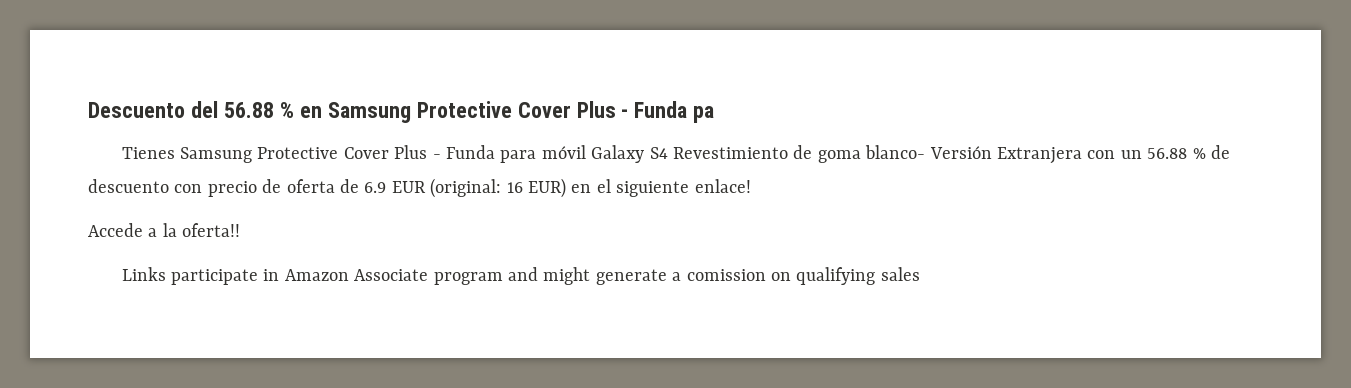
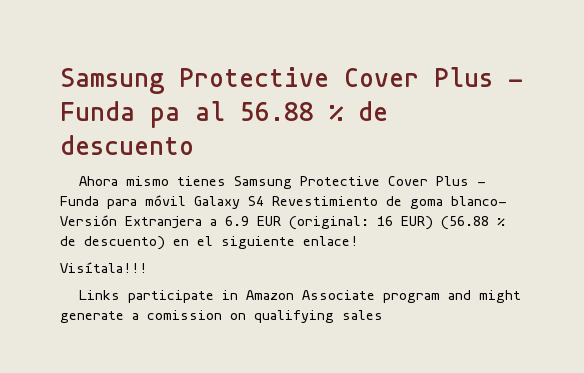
- Descuento del 56.88 % en Samsung Protective Cover Plus - Funda pa
- Tienes Samsung Protective Cover Plus - Funda para móvil Galaxy S4 Revestimiento de goma blanco- Versión Extranjera con un 56.88 % de descuento con precio de oferta de 6.9 EUR (original: 16 EUR) en el siguiente enlace!
+ Samsung Protective Cover Plus - Funda pa al 56.88 % de descuento
+ Ahora mismo tienes Samsung Protective Cover Plus - Funda para móvil Galaxy S4 Revestimiento de goma blanco- Versión Extranjera a 6.9 EUR (original: 16 EUR) (56.88 % de descuento) en el siguiente enlace!
- Accede a la oferta!!
+ Visítala!!!

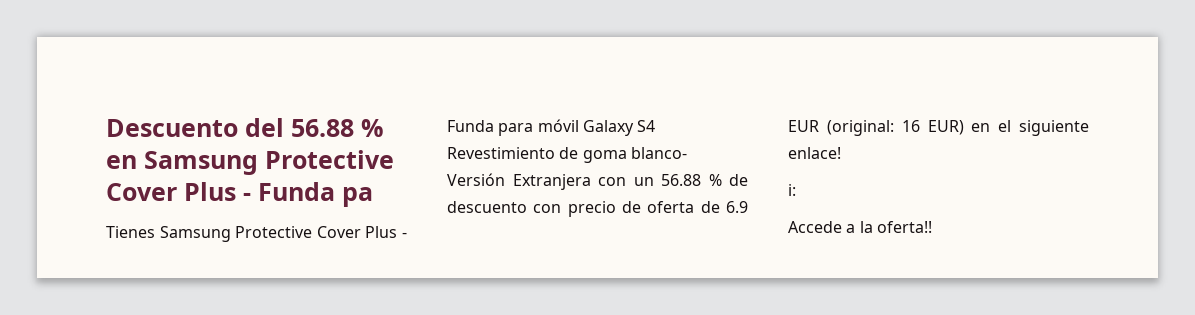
- Samsung Protective Cover Plus - Funda pa al 56.88 % de descuento
- Ahora mismo tienes Samsung Protective Cover Plus - Funda para móvil Galaxy S4 Revestimiento de goma blanco- Versión Extranjera a 6.9 EUR (original: 16 EUR) (56.88 % de descuento) en el siguiente enlace!
+ Descuento del 56.88 % en Samsung Protective Cover Plus - Funda pa
+ Tienes Samsung Protective Cover Plus - Funda para móvil Galaxy S4 Revestimiento de goma blanco- Versión Extranjera con un 56.88 % de descuento con precio de oferta de 6.9 EUR (original: 16 EUR) en el siguiente enlace!
- Visítala!!!
- Links participate in Amazon Associate program and might generate a comission on qualifying sales
+ ℹ:
+ Accede a la oferta!!

